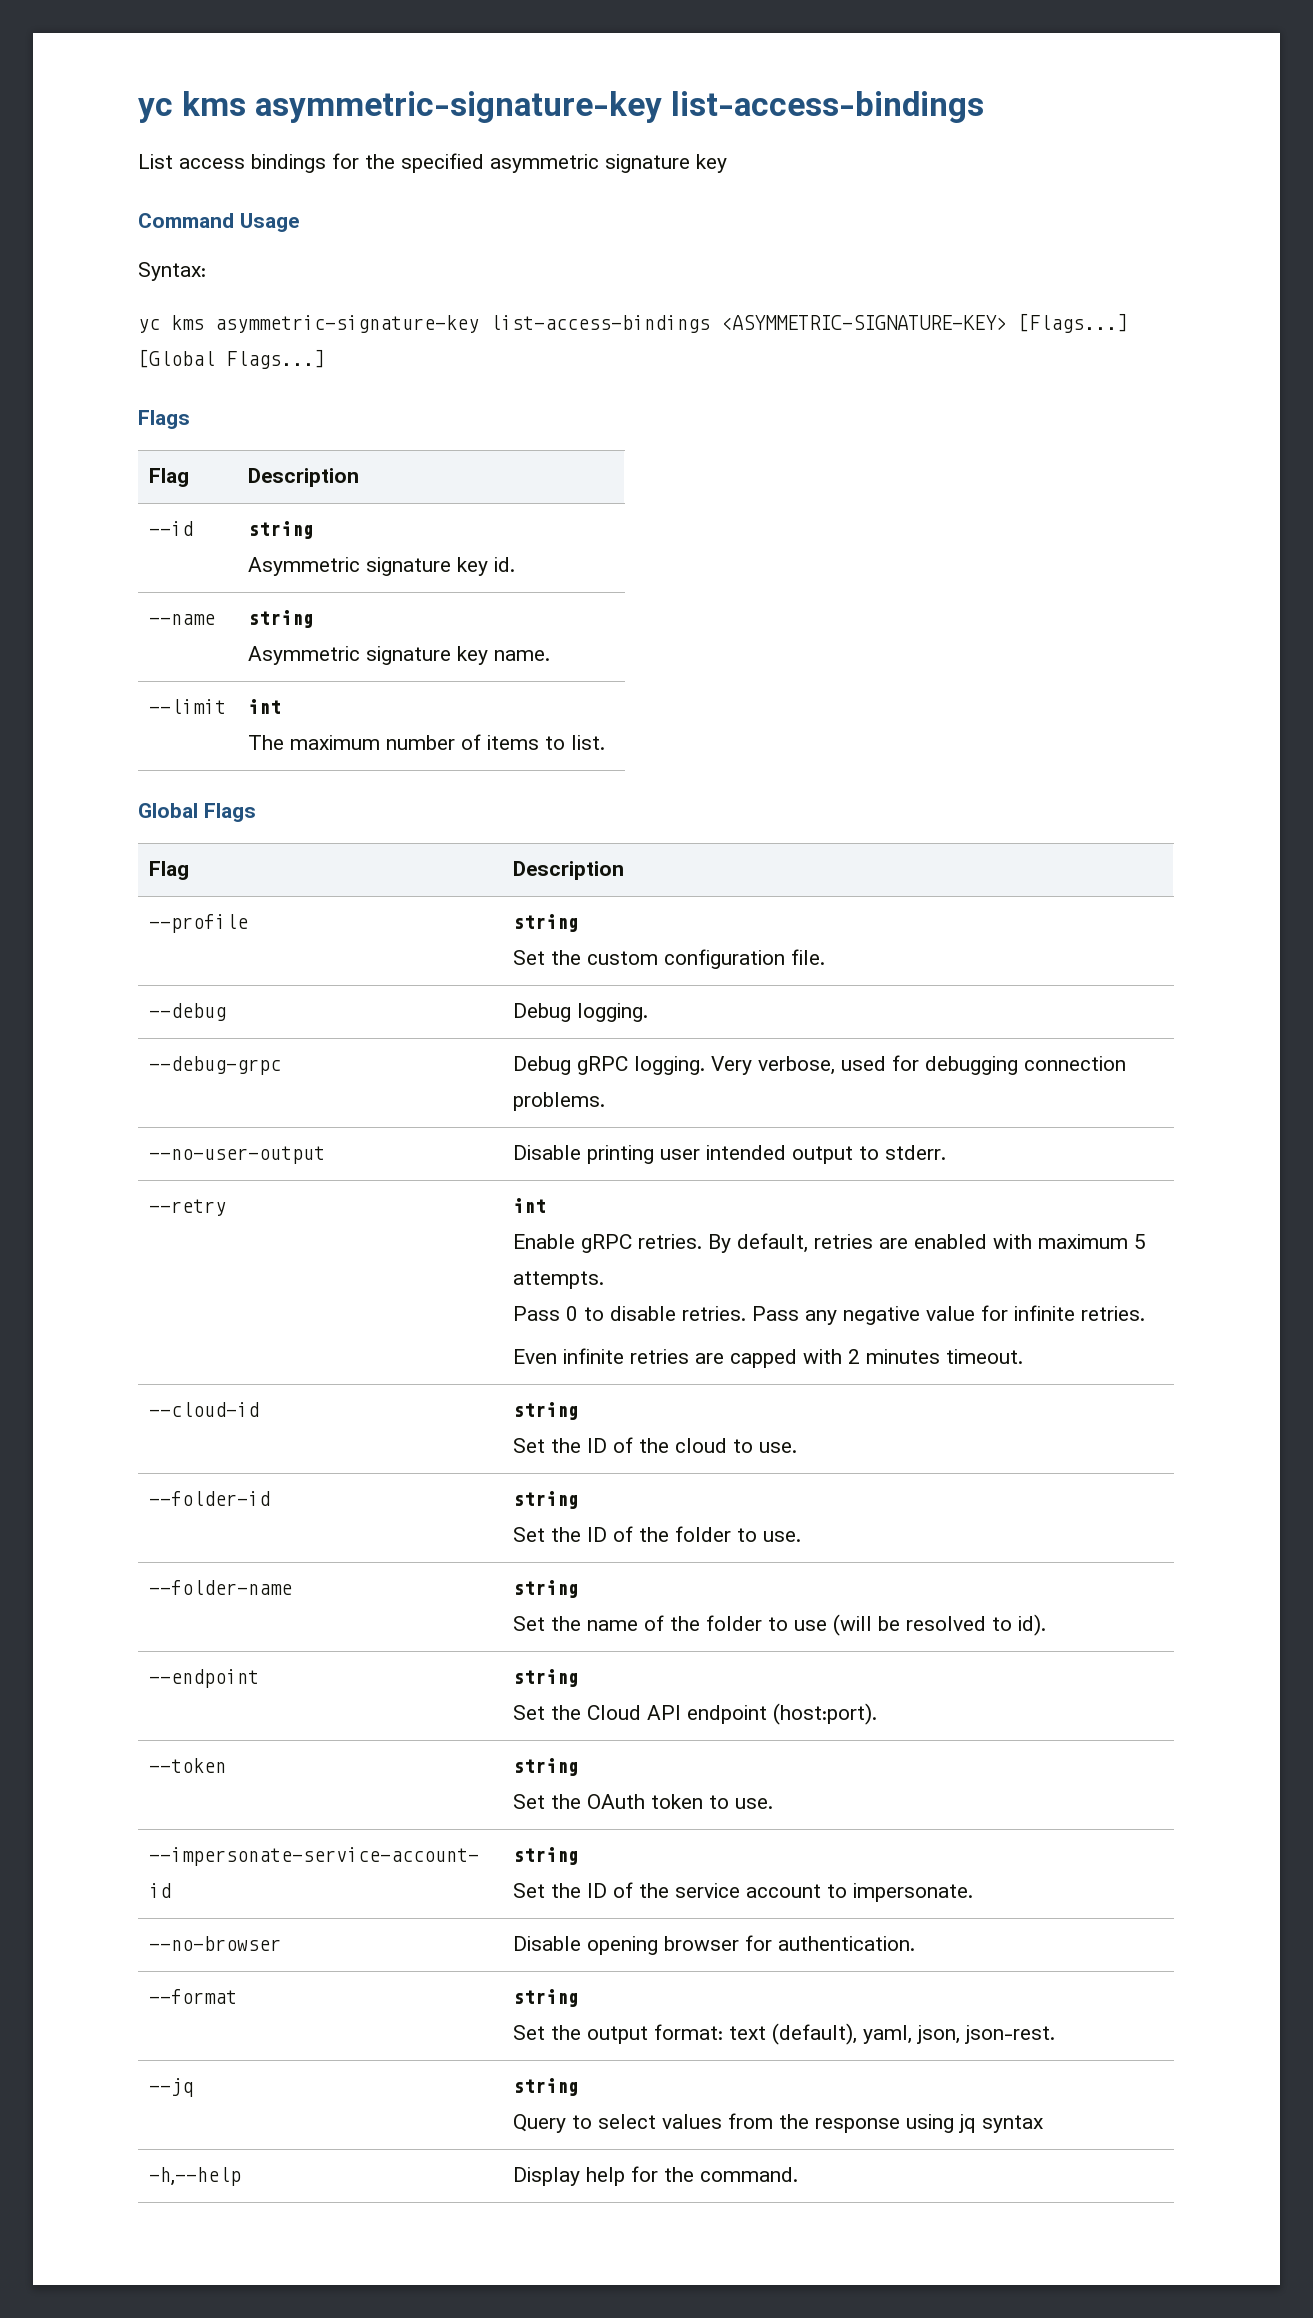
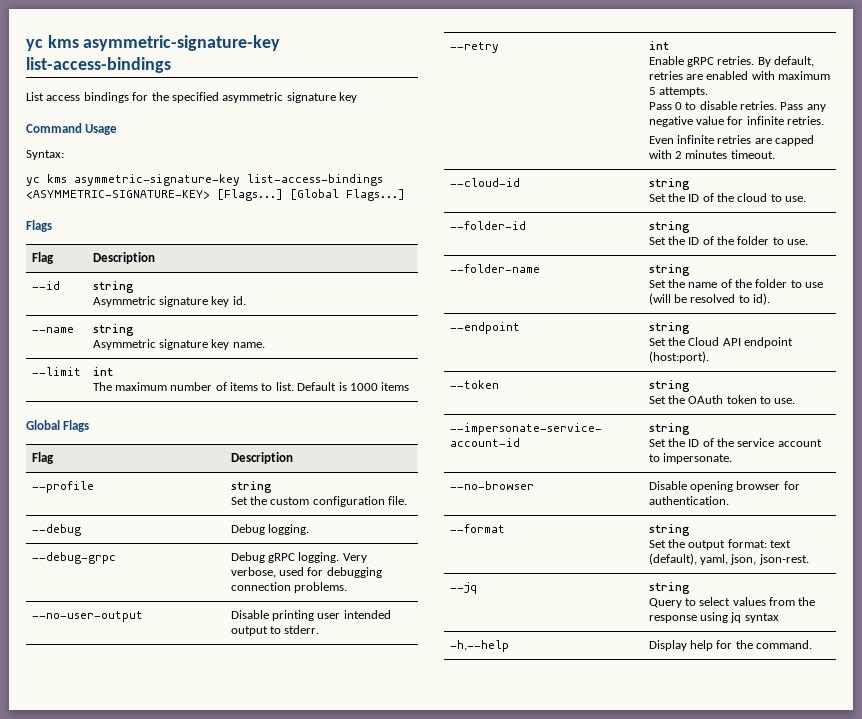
  --limit | int
- The maximum number of items to list.
+ The maximum number of items to list. Default is 1000 items

